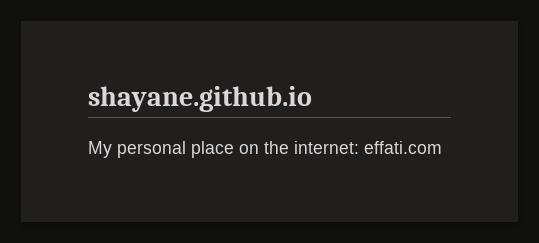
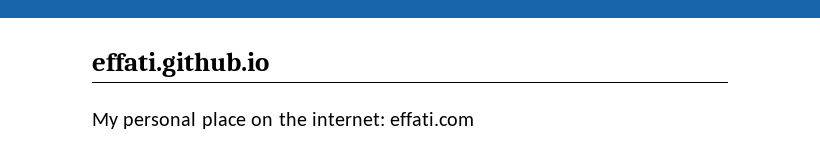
- shayane.github.io
+ effati.github.io

